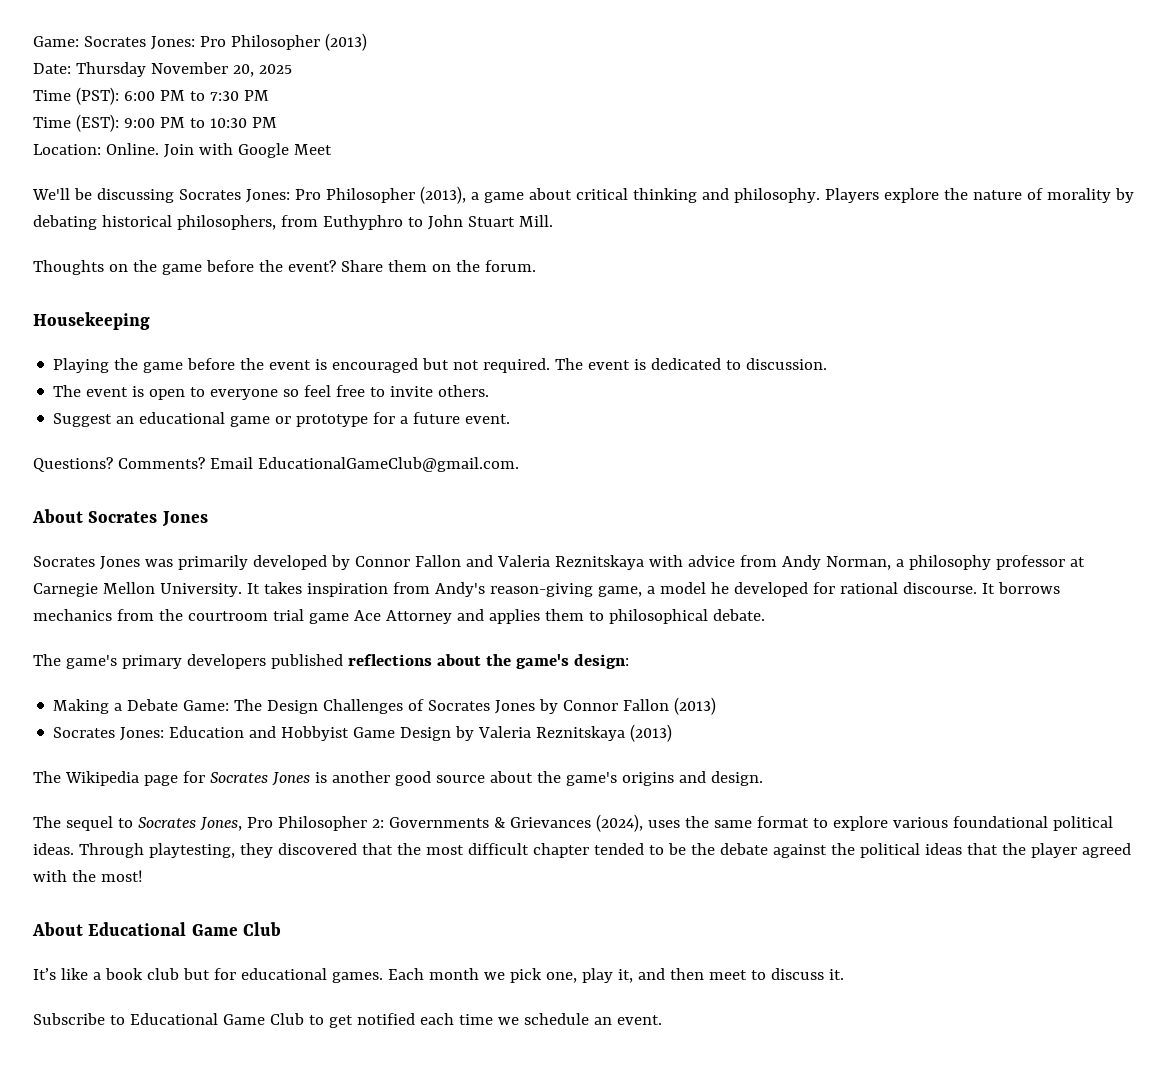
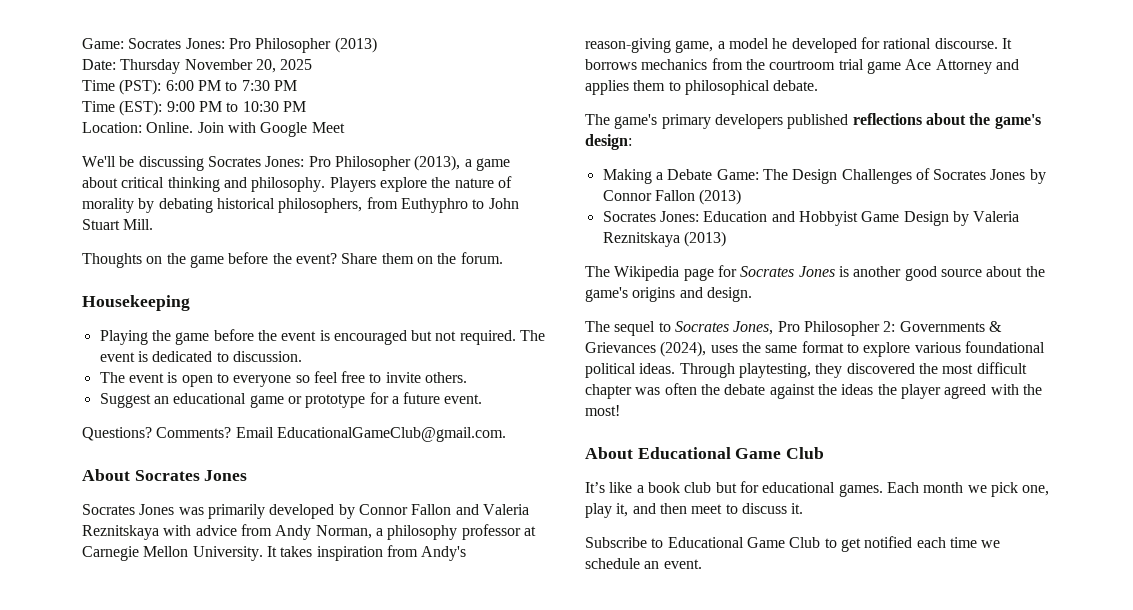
- Through playtesting, they discovered that the most difficult chapter tended to be the debate against the political ideas that the player agreed with the most!
+ Through playtesting, they discovered the most difficult chapter was often the debate against the ideas the player agreed with the most!

